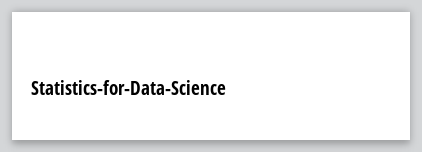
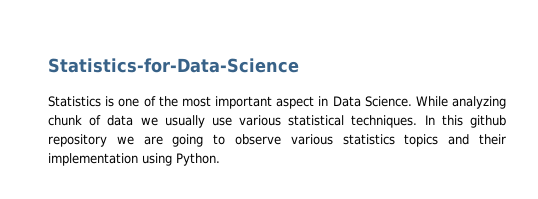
+ Statistics is one of the most important aspect in Data Science. While analyzing chunk of data we usually use various statistical techniques. In this github repository we are going to observe various statistics topics and their implementation using Python.

